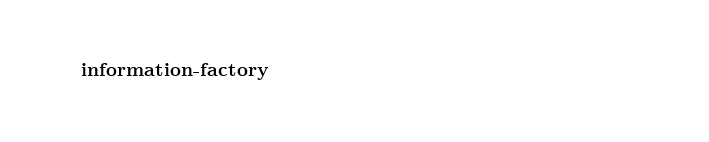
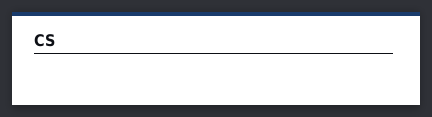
- information-factory
+ CS

